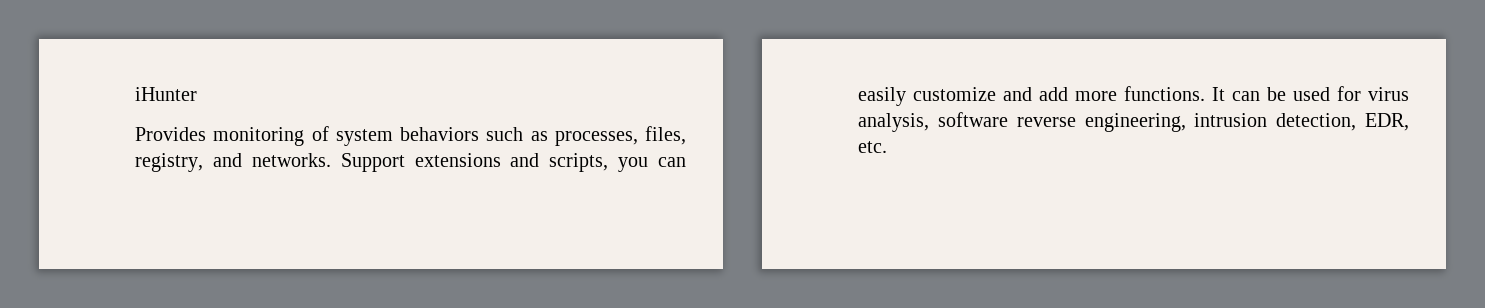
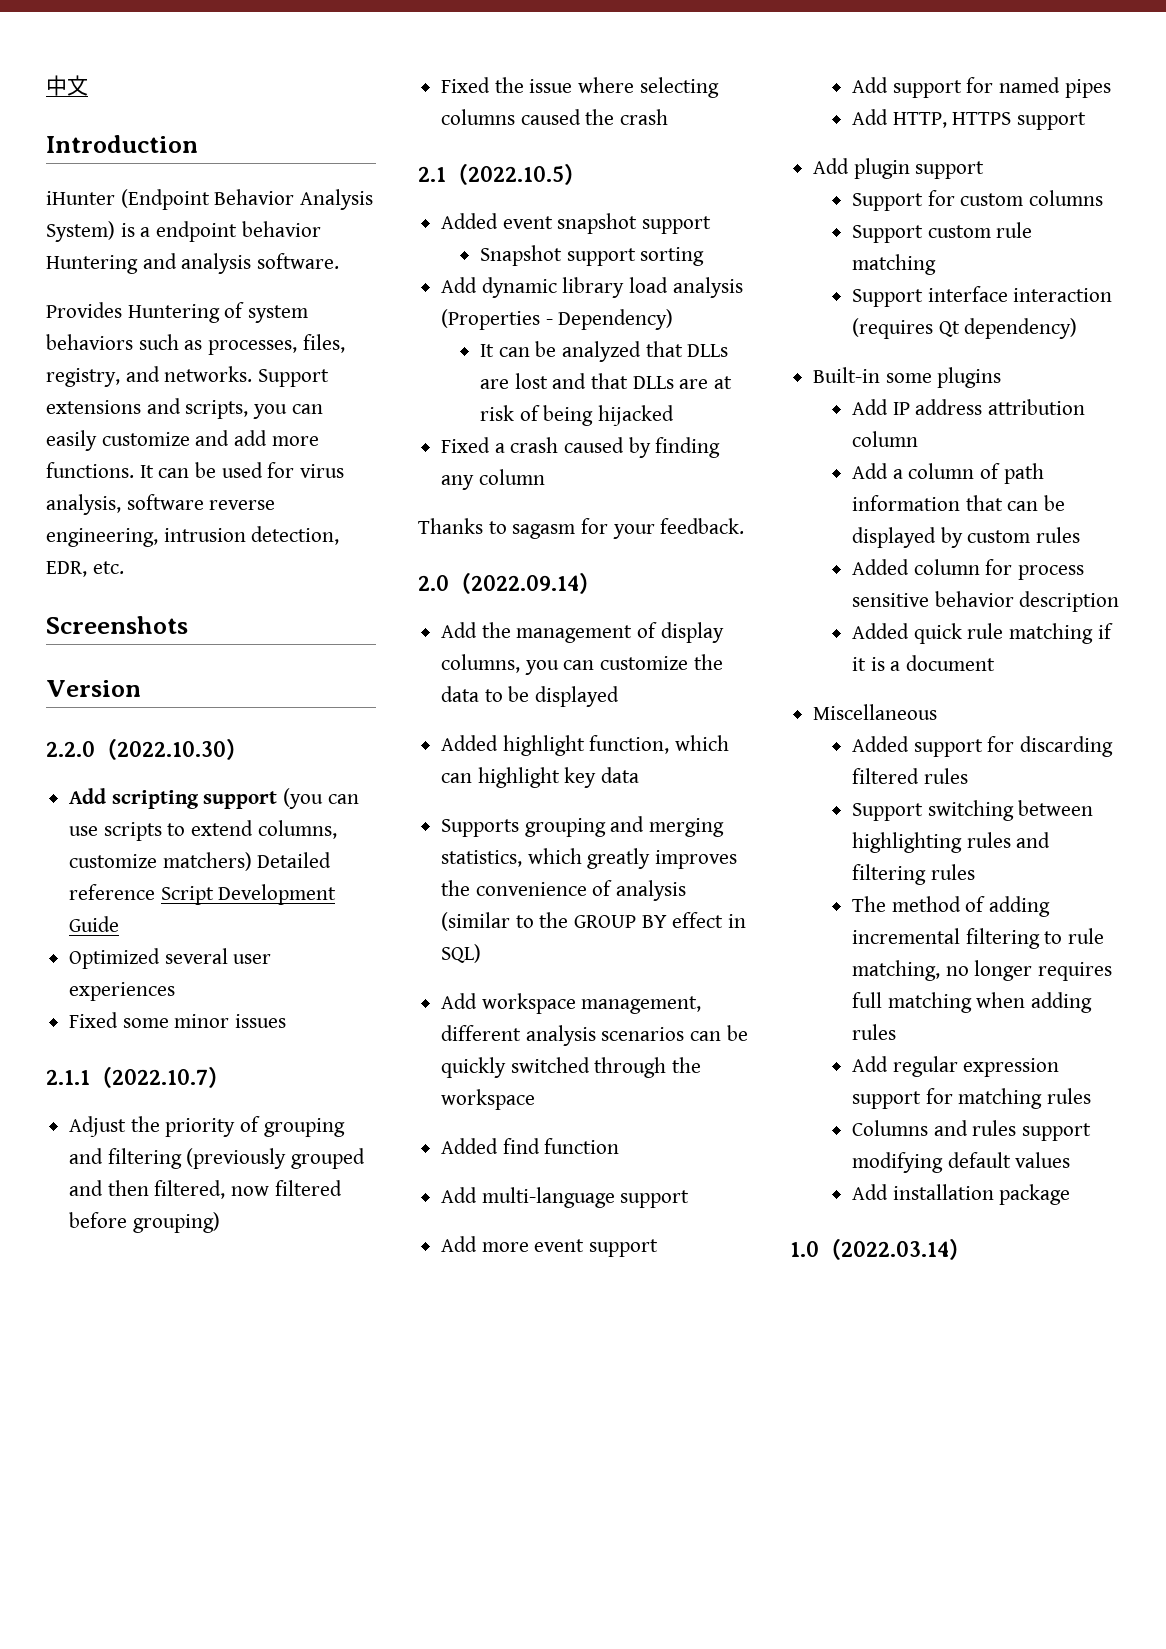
+ 中文
+ Introduction
- iHunter
+ iHunter (Endpoint Behavior Analysis System) is a endpoint behavior Huntering and analysis software.
- Provides monitoring of system behaviors such as processes, files, registry, and networks.
+ Provides Huntering of system behaviors such as processes, files, registry, and networks.
+ Screenshots
+ Version
+ 2.2.0（2022.10.30）
+ Add scripting support (you can use scripts to extend columns, customize matchers) Detailed reference Script Development Guide
+ Optimized several user experiences
+ Fixed some minor issues
+ 2.1.1（2022.10.7）
+ Adjust the priority of grouping and filtering (previously grouped and then filtered, now filtered before grouping)
+ Fixed the issue where selecting columns caused the crash
+ 2.1（2022.10.5）
+ Added event snapshot support
+ Snapshot support sorting
+ Add dynamic library load analysis (Properties - Dependency)
+ It can be analyzed that DLLs are lost and that DLLs are at risk of being hijacked
+ Fixed a crash caused by finding any column
+ Thanks to sagasm for your feedback.
+ 2.0（2022.09.14）
+ Add the management of display columns, you can customize the data to be displayed
+ Added highlight function, which can highlight key data
+ Supports grouping and merging statistics, which greatly improves the convenience of analysis (similar to the GROUP BY effect in SQL)
+ Add workspace management, different analysis scenarios can be quickly switched through the workspace
+ Added find function
+ Add multi-language support
+ Add more event support
+ Add support for named pipes
+ Add HTTP, HTTPS support
+ Add plugin support
+ Support for custom columns
+ Support custom rule matching
+ Support interface interaction (requires Qt dependency)
+ Built-in some plugins
+ Add IP address attribution column
+ Add a column of path information that can be displayed by custom rules
+ Added column for process sensitive behavior description
+ Added quick rule matching if it is a document
+ Miscellaneous
+ Added support for discarding filtered rules
+ Support switching between highlighting rules and filtering rules
+ The method of adding incremental filtering to rule matching, no longer requires full matching when adding rules
+ Add regular expression support for matching rules
+ Columns and rules support modifying default values
+ Add installation package
+ 1.0（2022.03.14）

